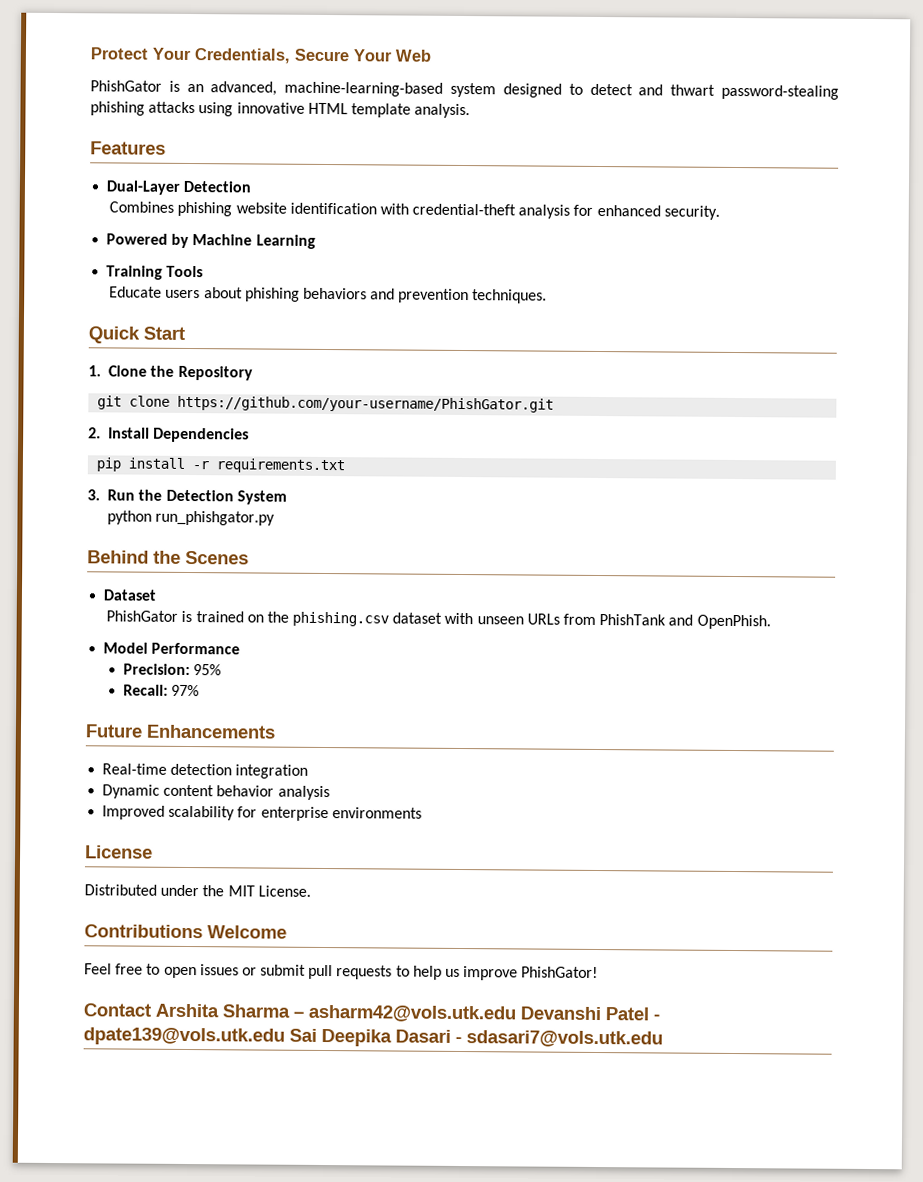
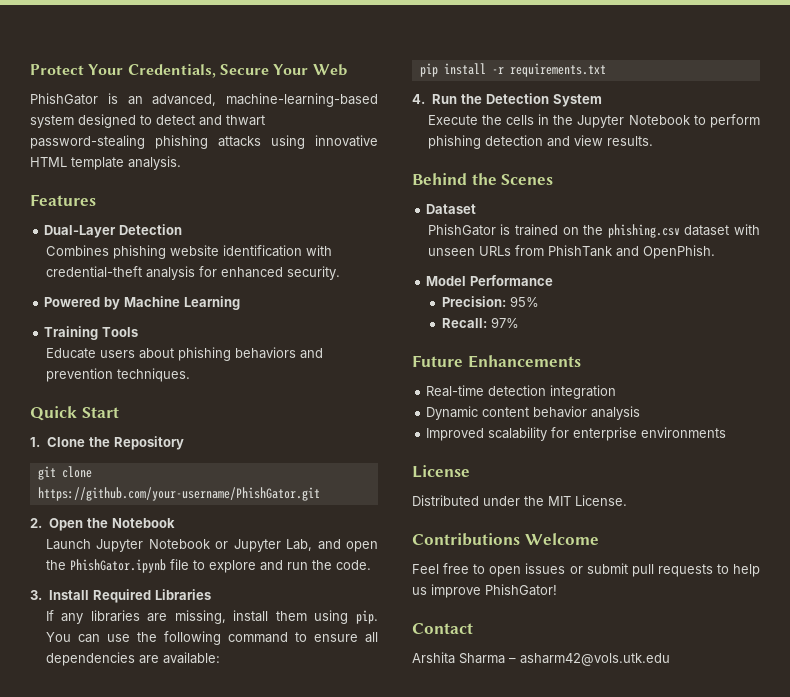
- 2. Install Dependencies
+ 2. Open the Notebook
+ Launch Jupyter Notebook or Jupyter Lab, and open the PhishGator.ipynb file to explore and run the code.
+ 3. Install Required Libraries
+ If any libraries are missing, install them using pip. You can use the following command to ensure all dependencies are available:
- 3. Run the Detection System
+ 4. Run the Detection System
- python run_phishgator.py
+ Execute the cells in the Jupyter Notebook to perform phishing detection and view results.
- Contact Arshita Sharma – asharm42@vols.utk.edu Devanshi Patel - dpate139@vols.utk.edu Sai Deepika Dasari - sdasari7@vols.utk.edu
+ Contact
+ Arshita Sharma – asharm42@vols.utk.edu

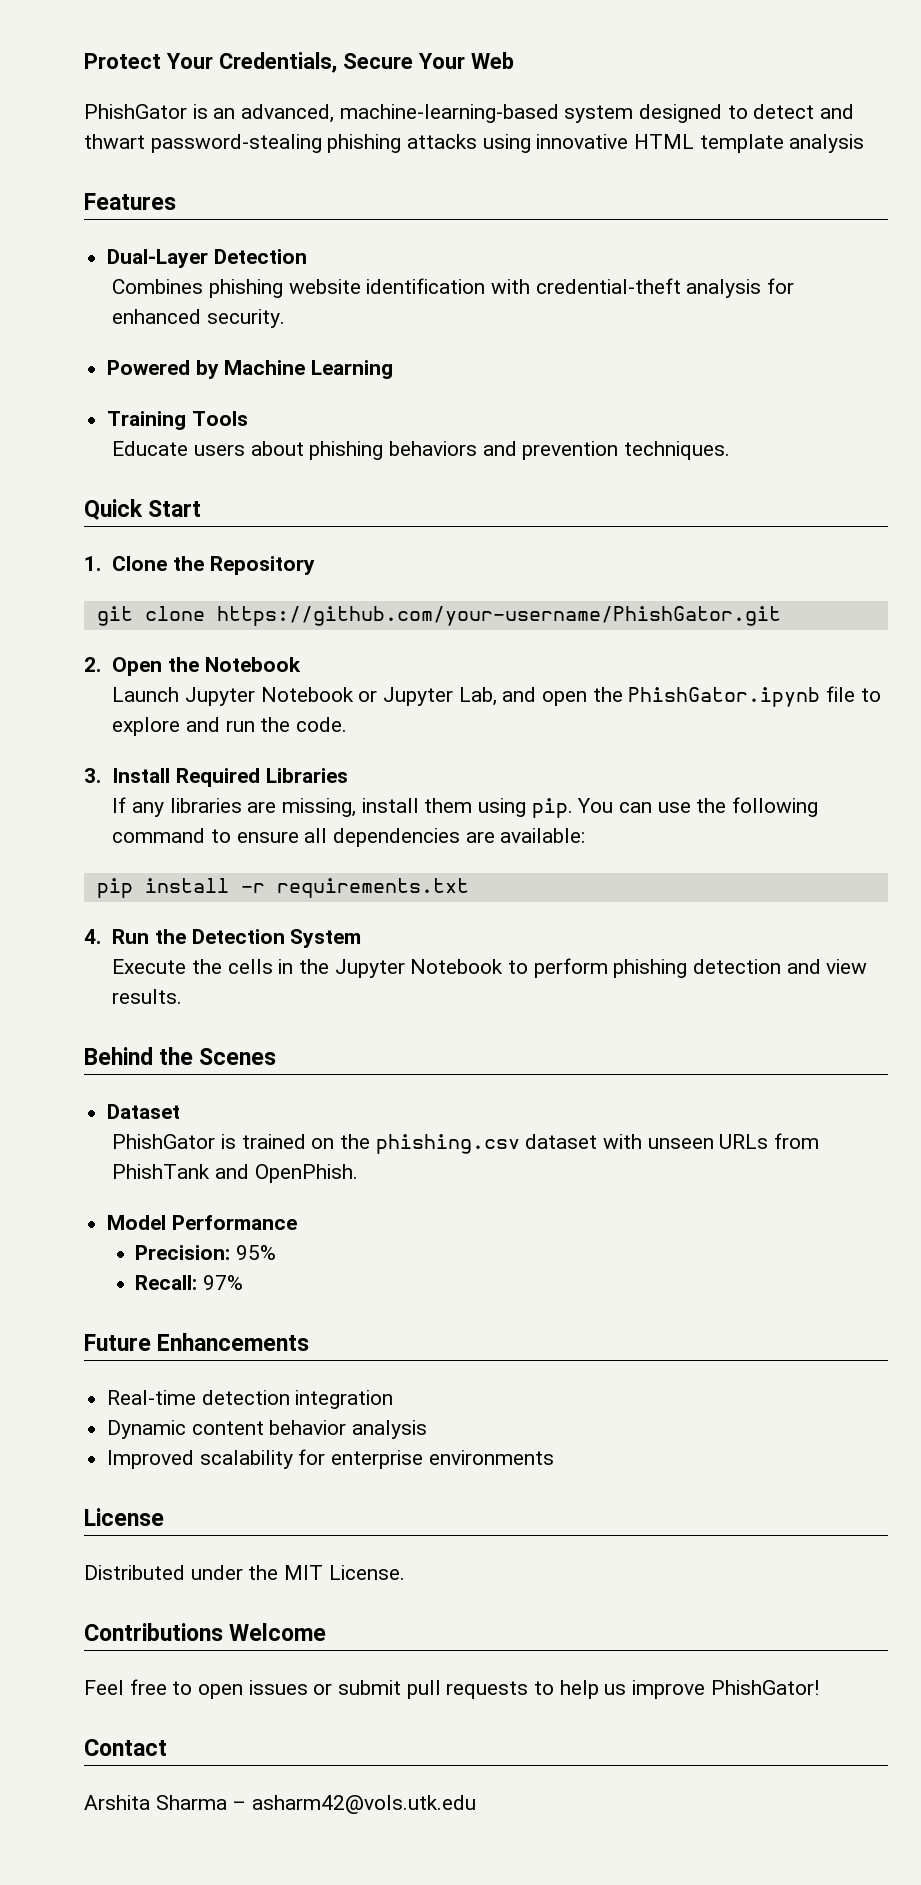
- PhishGator is an advanced, machine-learning-based system designed to detect and thwart password-stealing phishing attacks using innovative HTML template analysis.
+ PhishGator is an advanced, machine-learning-based system designed to detect and thwart password-stealing phishing attacks using innovative HTML template analysis

